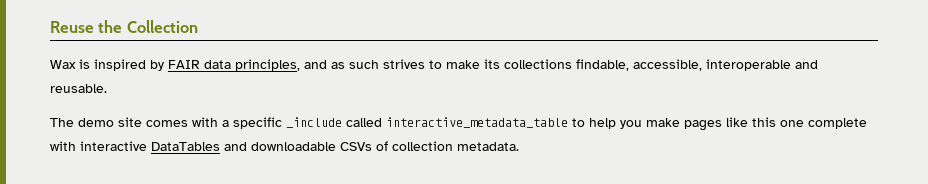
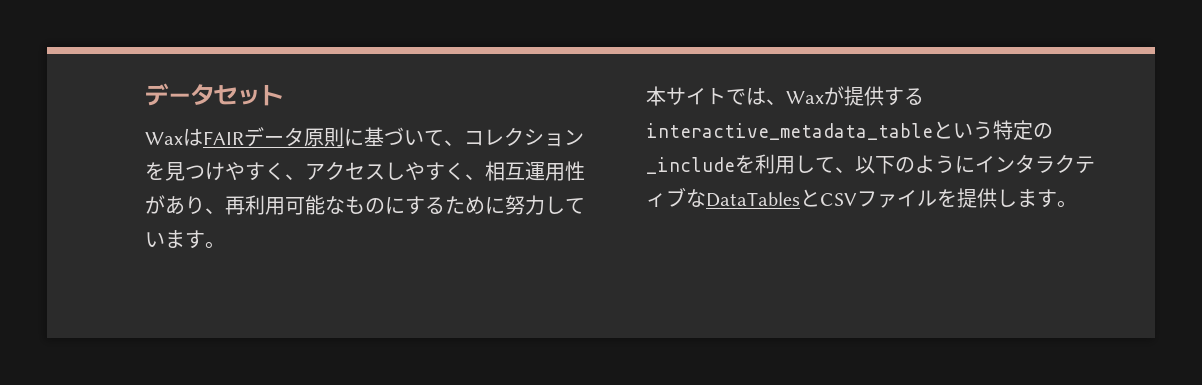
- Reuse the Collection
- Wax is inspired by FAIR data principles, and as such strives to make its collections findable, accessible, interoperable and reusable.
- The demo site comes with a specific _include called interactive_metadata_table to help you make pages like this one complete with interactive DataTables and downloadable CSVs of collection metadata.
+ データセット
+ WaxはFAIRデータ原則に基づいて、コレクションを見つけやすく、アクセスしやすく、相互運用性があり、再利用可能なものにするために努力しています。
+ 本サイトでは、Waxが提供するinteractive_metadata_tableという特定の_includeを利用して、以下のようにインタラクティブなDataTablesとCSVファイルを提供します。

